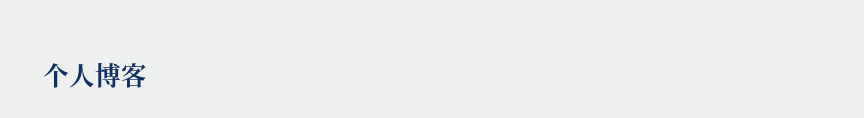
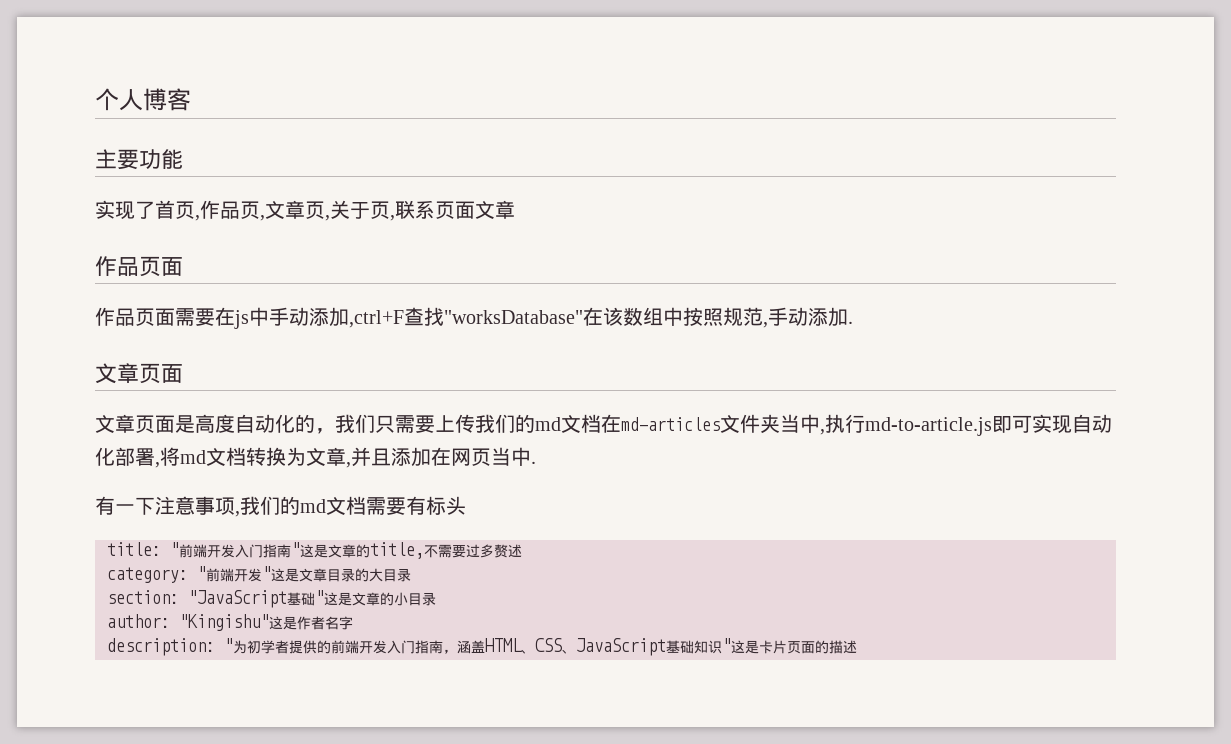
+ 主要功能
+ 实现了首页,作品页,文章页,关于页,联系页面文章
+ 作品页面
+ 作品页面需要在js中手动添加,ctrl+F查找"worksDatabase"在该数组中按照规范,手动添加.
+ 文章页面
+ 文章页面是高度自动化的，我们只需要上传我们的md文档在md-articles文件夹当中,执行md-to-article.js即可实现自动化部署,将md文档转换为文章,并且添加在网页当中.
+ 有一下注意事项,我们的md文档需要有标头
+ title: "前端开发入门指南"这是文章的title,不需要过多赘述
+ category: "前端开发"这是文章目录的大目录
+ section: "JavaScript基础"这是文章的小目录
+ author: "Kingishu"这是作者名字
+ description: "为初学者提供的前端开发入门指南，涵盖HTML、CSS、JavaScript基础知识"这是卡片页面的描述

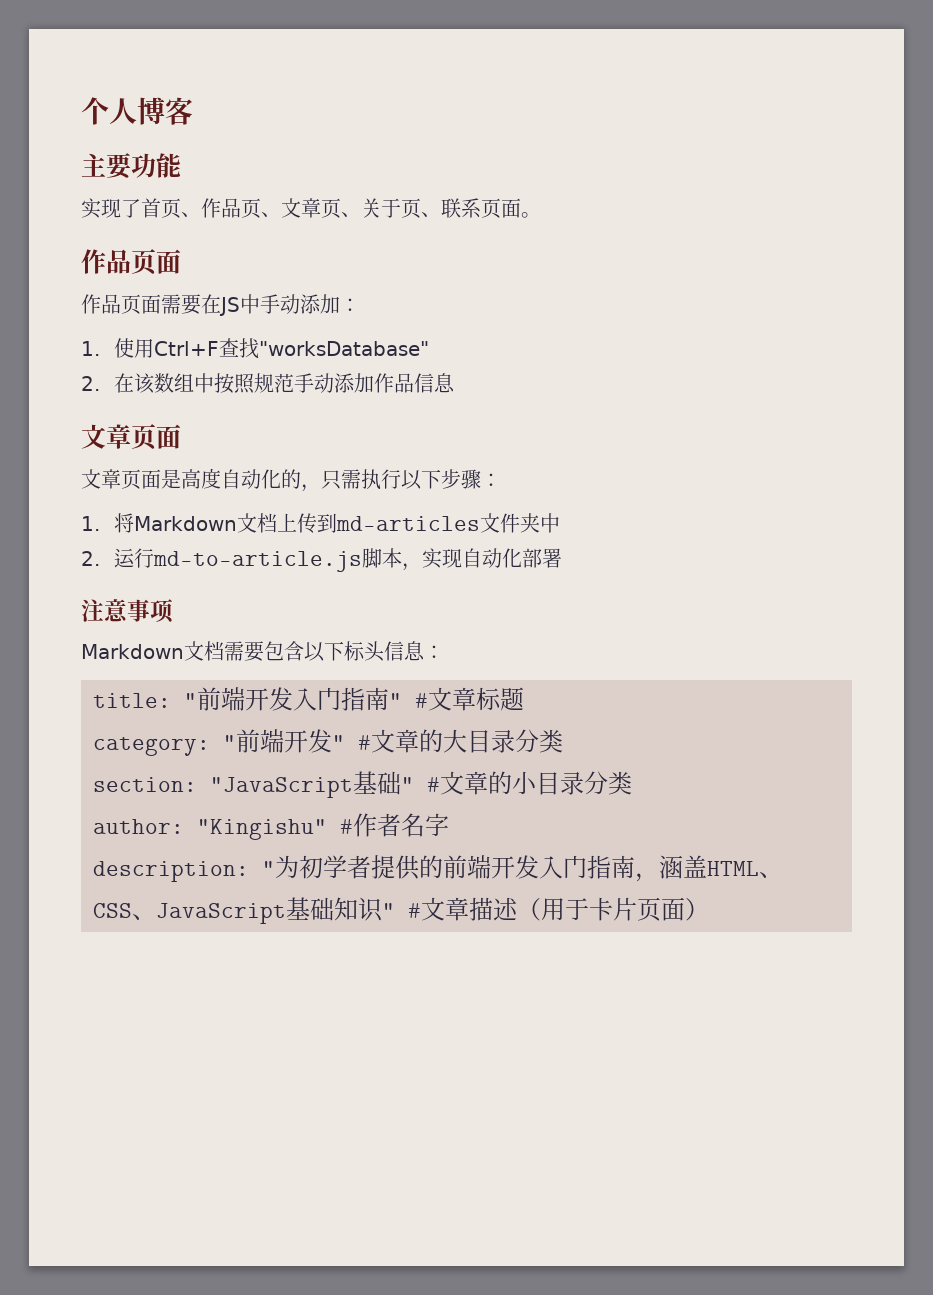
- 实现了首页,作品页,文章页,关于页,联系页面文章
+ 实现了首页、作品页、文章页、关于页、联系页面。
- 作品页面需要在js中手动添加,ctrl+F查找"worksDatabase"在该数组中按照规范,手动添加.
+ 作品页面需要在JS中手动添加：
+ 1.使用Ctrl+F查找"worksDatabase"
+ 2.在该数组中按照规范手动添加作品信息
- 文章页面是高度自动化的，我们只需要上传我们的md文档在md-articles文件夹当中,执行md-to-article.js即可实现自动化部署,将md文档转换为文章,并且添加在网页当中.
- 有一下注意事项,我们的md文档需要有标头
+ 文章页面是高度自动化的，只需执行以下步骤：
+ 1.将Markdown文档上传到md-articles文件夹中
+ 2.运行md-to-article.js脚本，实现自动化部署
+ 注意事项
+ Markdown文档需要包含以下标头信息：
- title: "前端开发入门指南"这是文章的title,不需要过多赘述
+ title: "前端开发入门指南" #文章标题
- category: "前端开发"这是文章目录的大目录
+ category: "前端开发" #文章的大目录分类
- section: "JavaScript基础"这是文章的小目录
+ section: "JavaScript基础" #文章的小目录分类
- author: "Kingishu"这是作者名字
+ author: "Kingishu" #作者名字
- description: "为初学者提供的前端开发入门指南，涵盖HTML、CSS、JavaScript基础知识"这是卡片页面的描述
+ description: "为初学者提供的前端开发入门指南，涵盖HTML、CSS、JavaScript基础知识" #文章描述（用于卡片页面）

